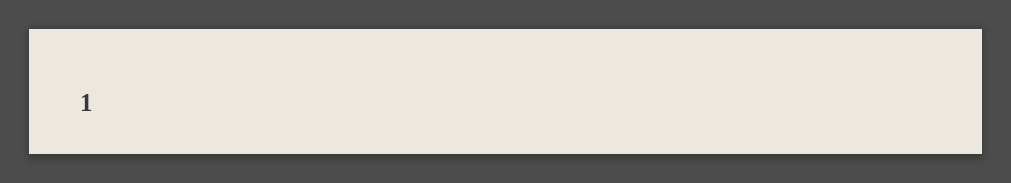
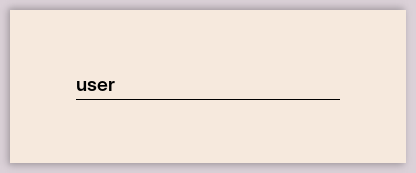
- 1
+ user

